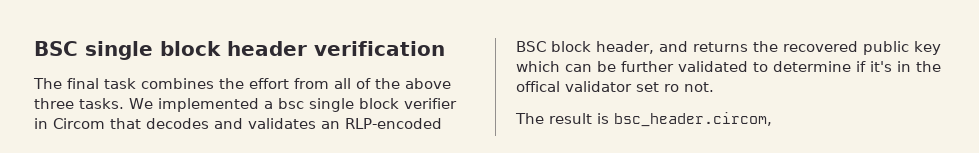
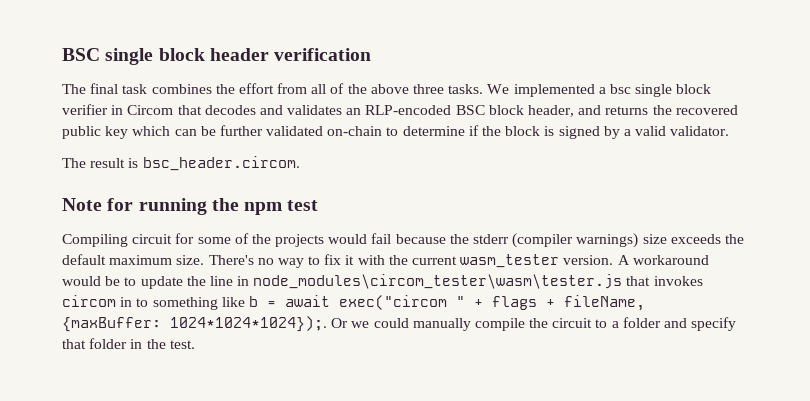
- We implemented a bsc single block verifier in Circom that decodes and validates an RLP-encoded BSC block header, and returns the recovered public key which can be further validated to determine if it's in the offical validator set ro not.
- The result is bsc_header.circom,
+ We implemented a bsc single block verifier in Circom that decodes and validates an RLP-encoded BSC block header, and returns the recovered public key which can be further validated on-chain to determine if the block is signed by a valid validator.
+ The result is bsc_header.circom.
+ Note for running the npm test
+ Compiling circuit for some of the projects would fail because the stderr (compiler warnings) size exceeds the default maximum size. There's no way to fix it with the current wasm_tester version. A workaround would be to update the line in node_modules\circom_tester\wasm\tester.js that invokes circom in to something like b = await exec("circom " + flags + fileName, {maxBuffer: 1024*1024*1024});. Or we could manually compile the circuit to a folder and specify that folder in the test.

